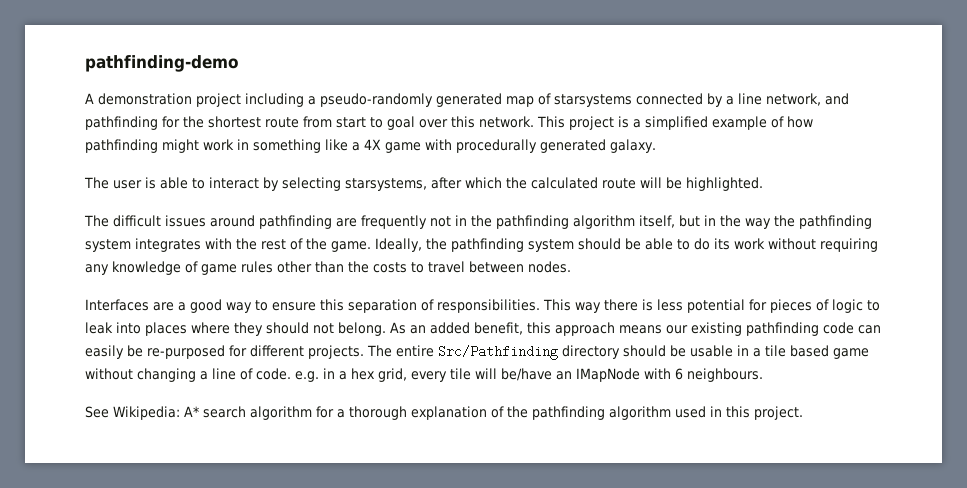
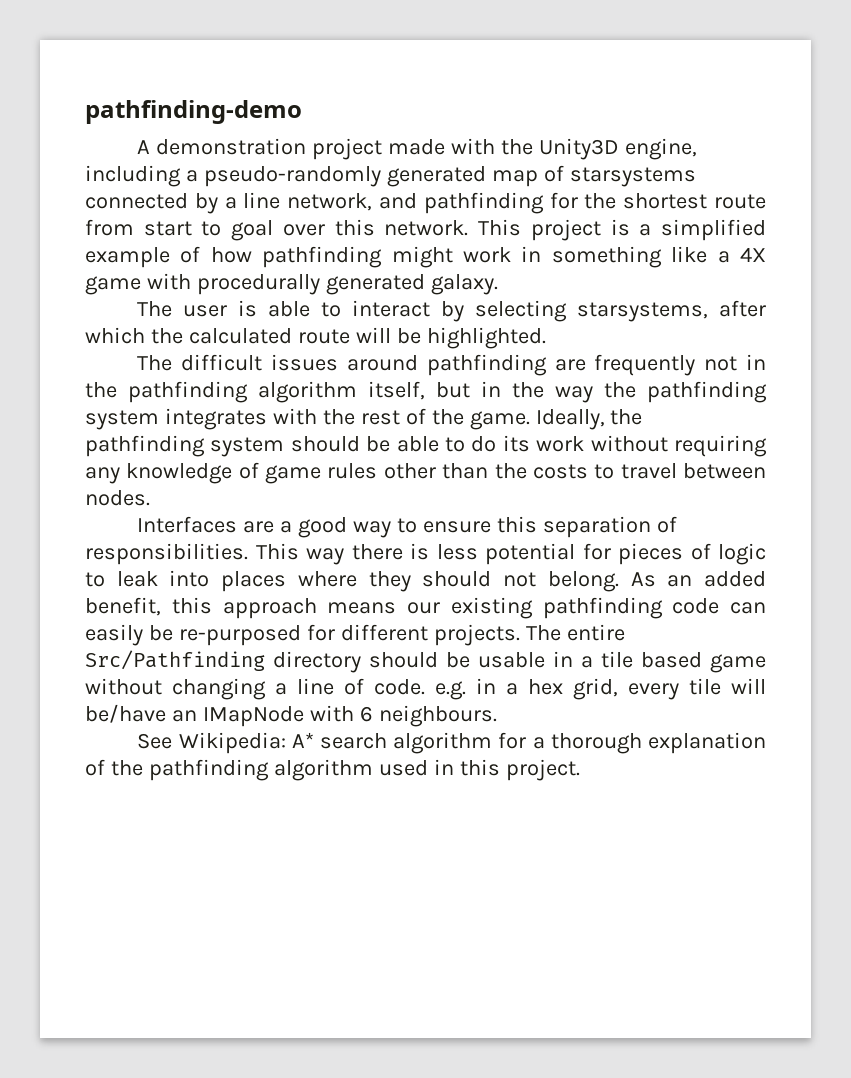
- A demonstration project including a pseudo-randomly generated map of starsystems connected by a line network, and pathfinding for the shortest route from start to goal over this network.
+ A demonstration project made with the Unity3D engine, including a pseudo-randomly generated map of starsystems connected by a line network, and pathfinding for the shortest route from start to goal over this network.

